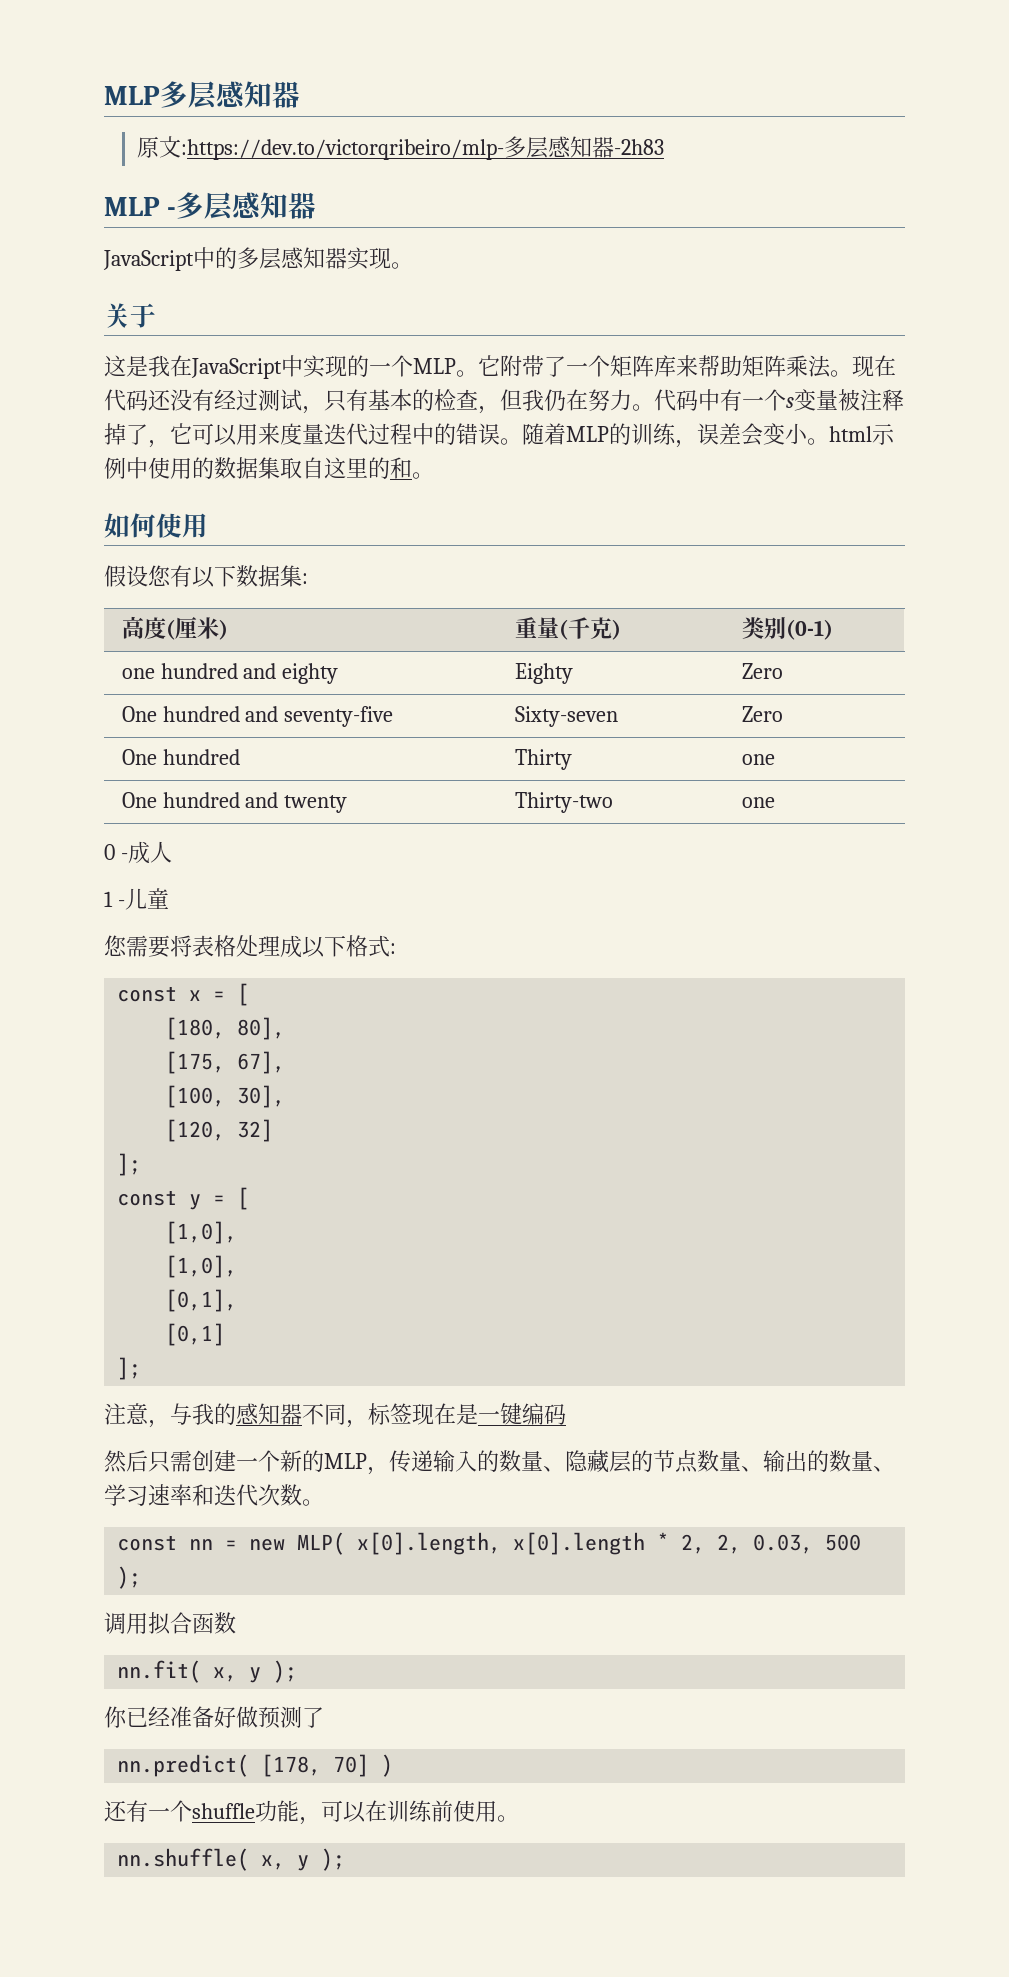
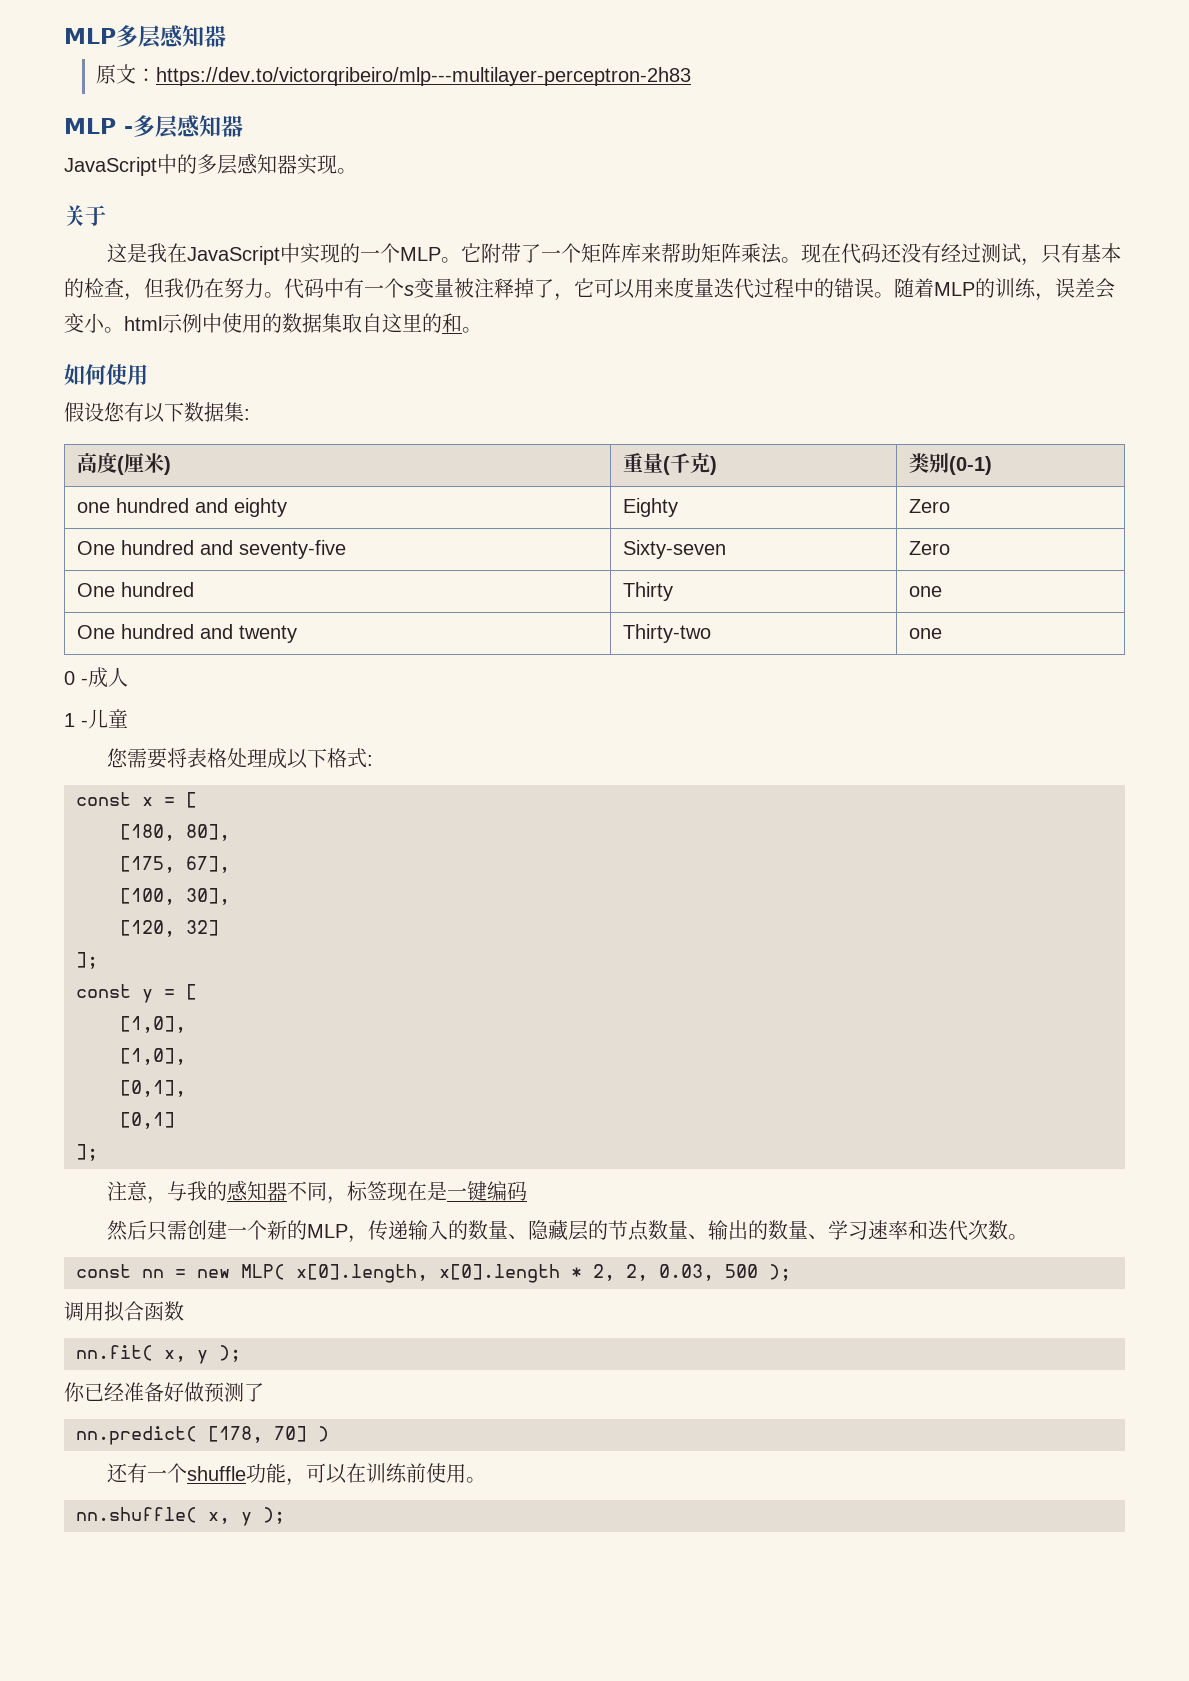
- 原文:https://dev.to/victorqribeiro/mlp-多层感知器-2h83
+ 原文：https://dev.to/victorqribeiro/mlp---multilayer-perceptron-2h83

